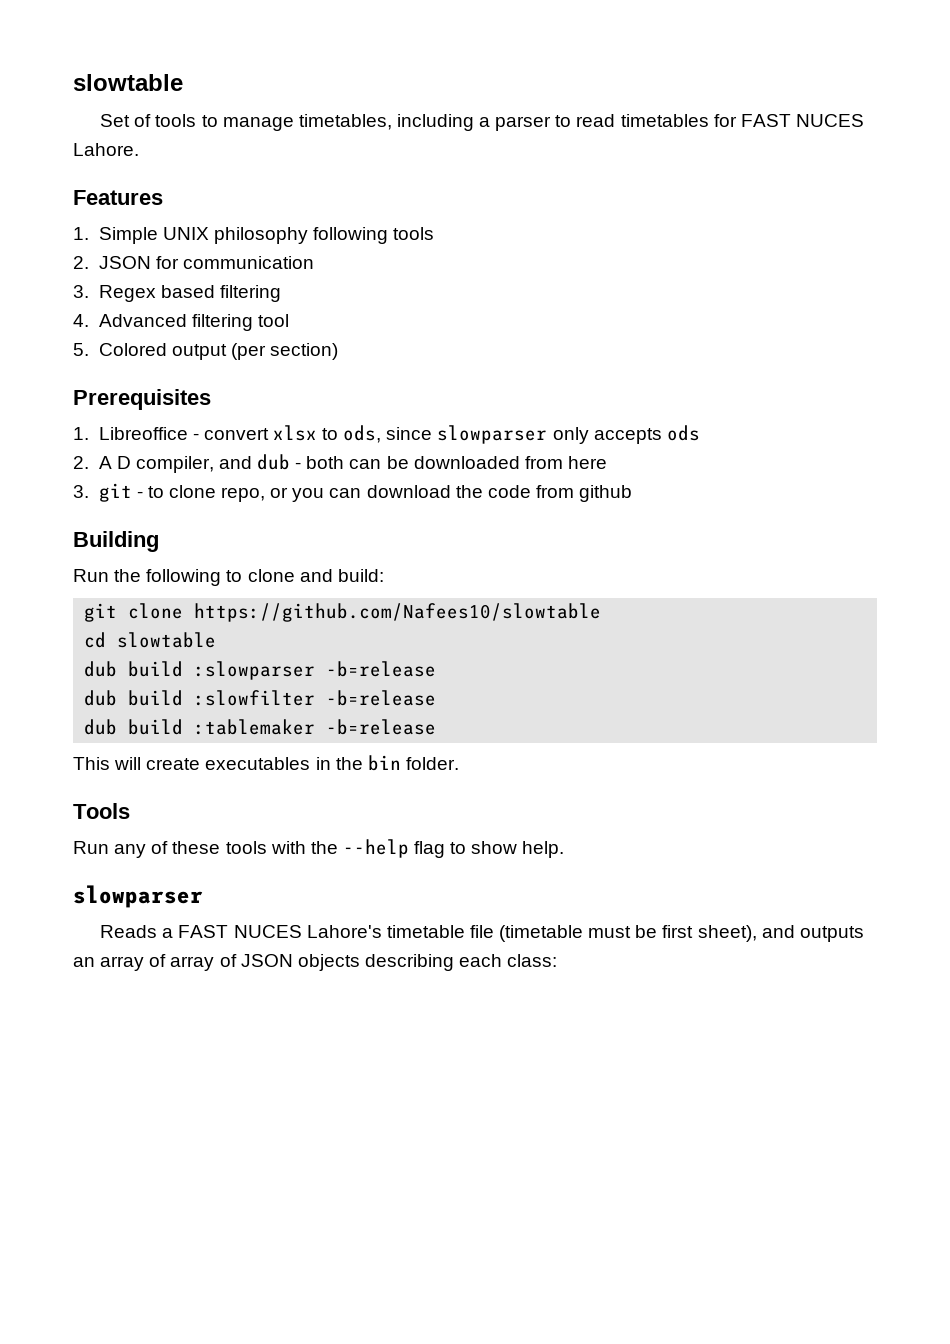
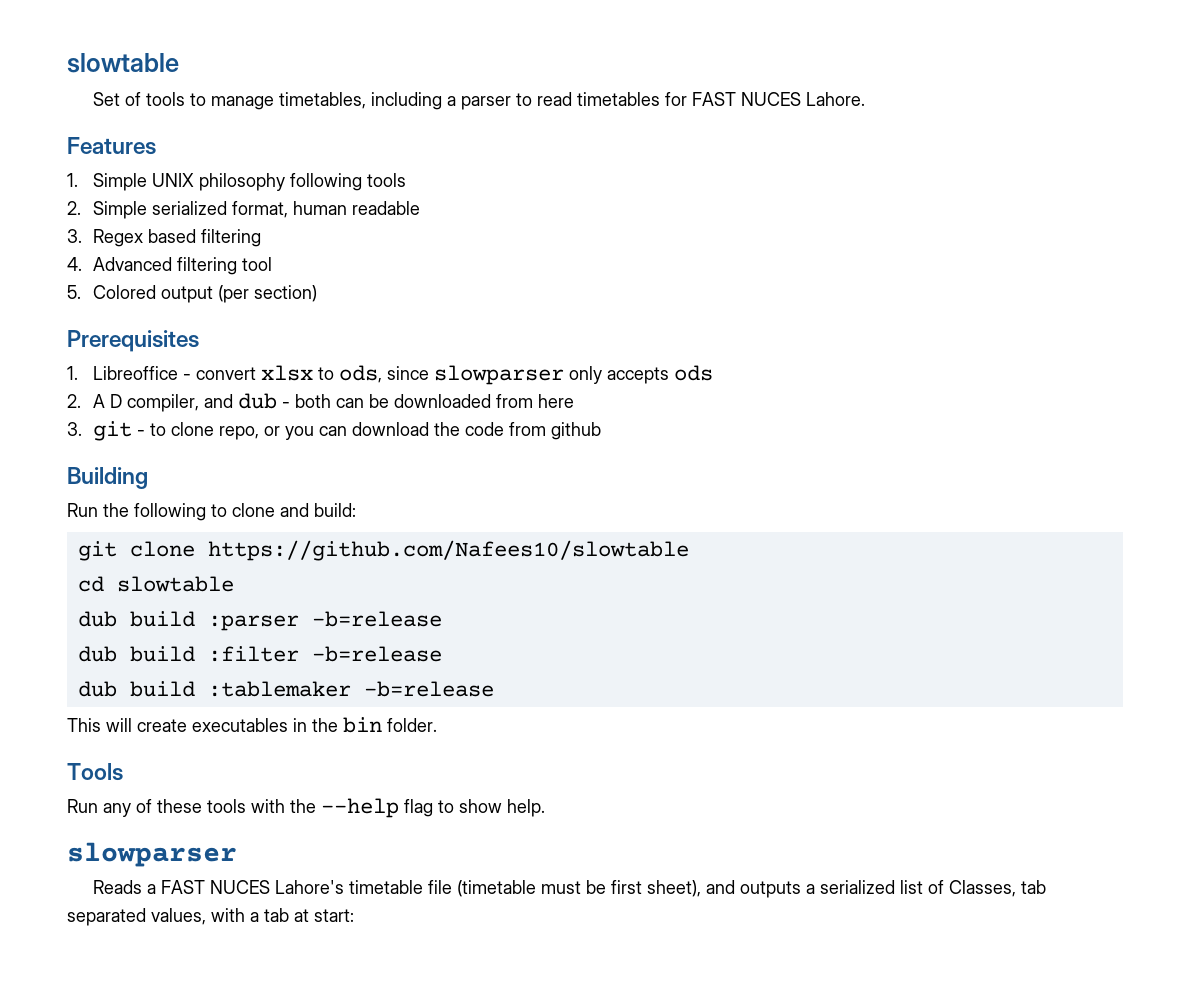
- 2. JSON for communication
+ 2. Simple serialized format, human readable
- dub build :slowparser -b=release
- dub build :slowfilter -b=release
+ dub build :parser -b=release
+ dub build :filter -b=release
- Reads a FAST NUCES Lahore's timetable file (timetable must be first sheet), and outputs an array of array of JSON objects describing each class:
+ Reads a FAST NUCES Lahore's timetable file (timetable must be first sheet), and outputs a serialized list of Classes, tab separated values, with a tab at start:

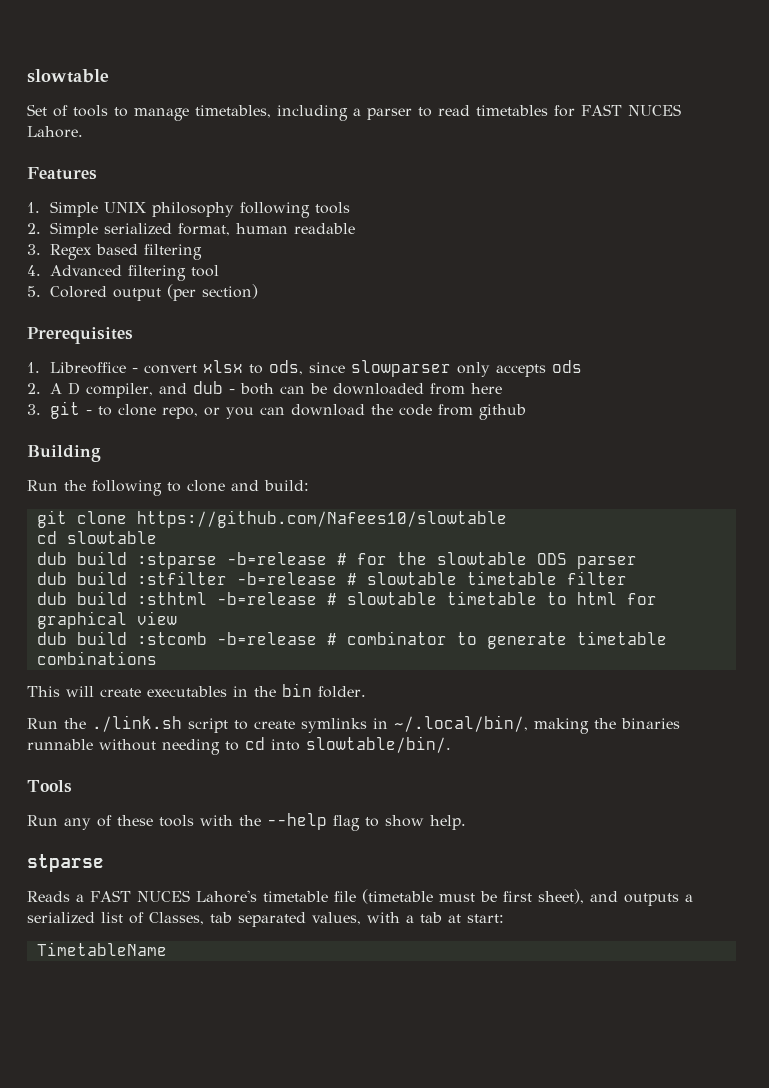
- dub build :parser -b=release
- dub build :filter -b=release
- dub build :tablemaker -b=release
+ dub build :stparse -b=release # for the slowtable ODS parser
+ dub build :stfilter -b=release # slowtable timetable filter
+ dub build :sthtml -b=release # slowtable timetable to html for graphical view
+ dub build :stcomb -b=release # combinator to generate timetable combinations
+ Run the ./link.sh script to create symlinks in ~/.local/bin/, making the binaries runnable without needing to cd into slowtable/bin/.
  Run any of these tools with the --help flag to show help.
- slowparser
+ stparse
+ TimetableName

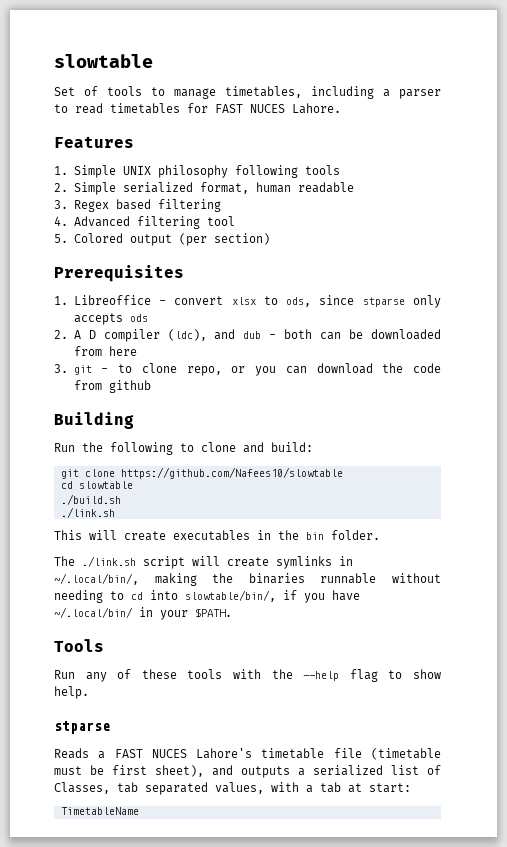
- 1. Libreoffice - convert xlsx to ods, since slowparser only accepts ods
+ 1. Libreoffice - convert xlsx to ods, since stparse only accepts ods
- 2. A D compiler, and dub - both can be downloaded from here
+ 2. A D compiler (ldc), and dub - both can be downloaded from here
- dub build :stparse -b=release # for the slowtable ODS parser
- dub build :stfilter -b=release # slowtable timetable filter
- dub build :sthtml -b=release # slowtable timetable to html for graphical view
- dub build :stcomb -b=release # combinator to generate timetable combinations
+ ./build.sh
+ ./link.sh
- Run the ./link.sh script to create symlinks in ~/.local/bin/, making the binaries runnable without needing to cd into slowtable/bin/.
+ The ./link.sh script will create symlinks in ~/.local/bin/, making the binaries runnable without needing to cd into slowtable/bin/, if you have ~/.local/bin/ in your $PATH.

